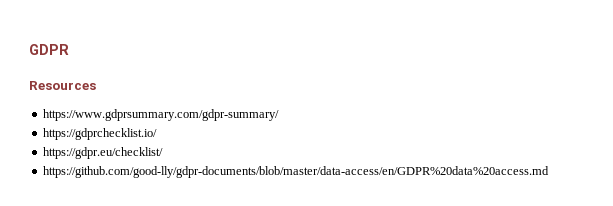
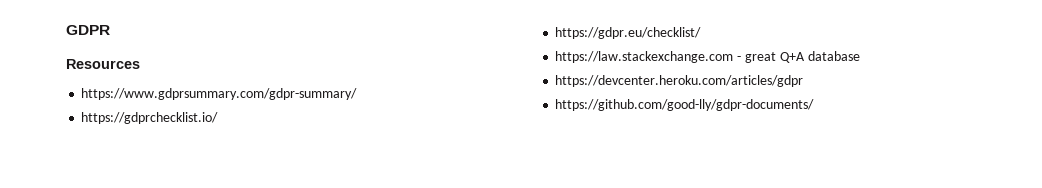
- https://github.com/good-lly/gdpr-documents/blob/master/data-access/en/GDPR%20data%20access.md
+ https://law.stackexchange.com - great Q+A database
+ https://devcenter.heroku.com/articles/gdpr
+ https://github.com/good-lly/gdpr-documents/

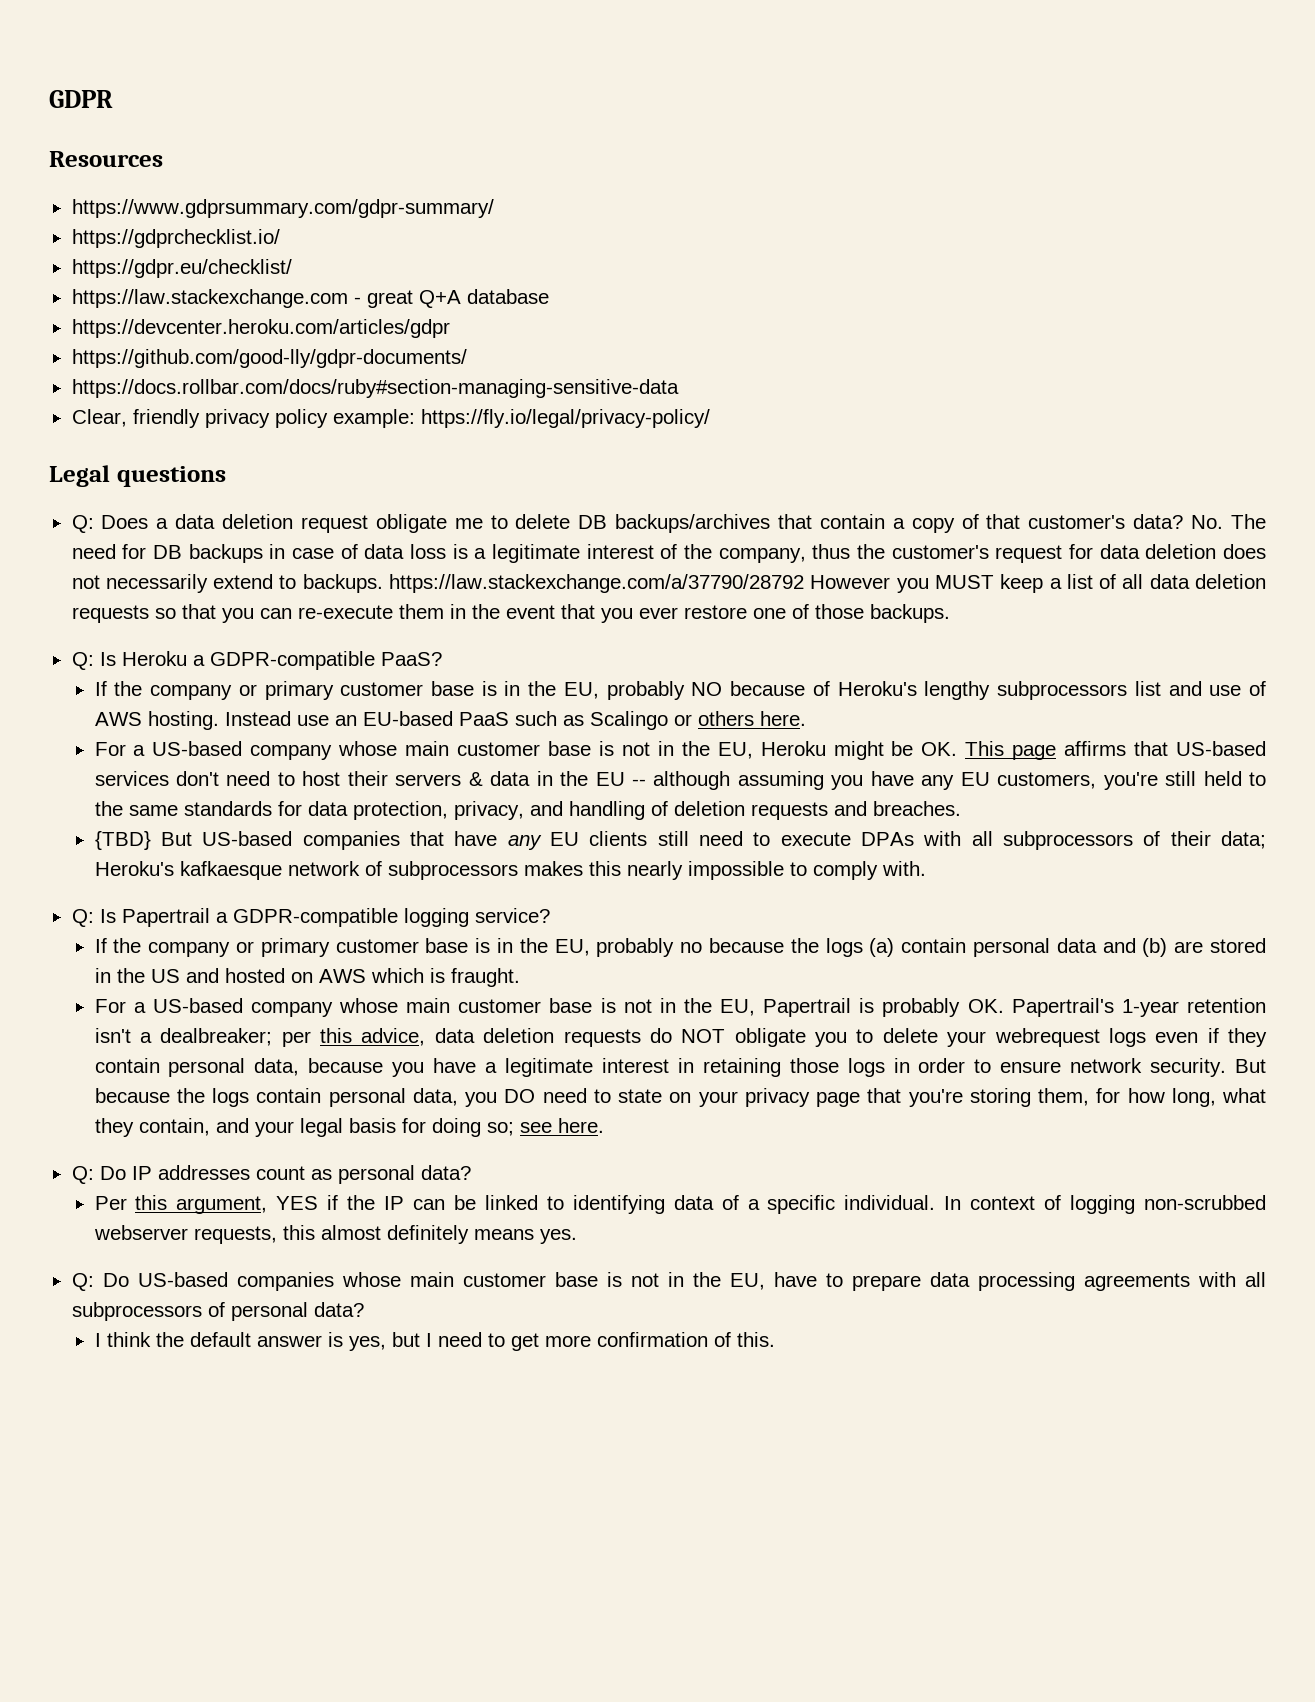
+ https://docs.rollbar.com/docs/ruby#section-managing-sensitive-data
+ Clear, friendly privacy policy example: https://fly.io/legal/privacy-policy/
+ Legal questions
+ Q: Does a data deletion request obligate me to delete DB backups/archives that contain a copy of that customer's data? No. The need for DB backups in case of data loss is a legitimate interest of the company, thus the customer's request for data deletion does not necessarily extend to backups. https://law.stackexchange.com/a/37790/28792 However you MUST keep a list of all data deletion requests so that you can re-execute them in the event that you ever restore one of those backups.
+ Q: Is Heroku a GDPR-compatible PaaS?
+ If the company or primary customer base is in the EU, probably NO because of Heroku's lengthy subprocessors list and use of AWS hosting. Instead use an EU-based PaaS such as Scalingo or others here.
+ For a US-based company whose main customer base is not in the EU, Heroku might be OK. This page affirms that US-based services don't need to host their servers & data in the EU -- although assuming you have any EU customers, you're still held to the same standards for data protection, privacy, and handling of deletion requests and breaches.
+ {TBD} But US-based companies that have any EU clients still need to execute DPAs with all subprocessors of their data; Heroku's kafkaesque network of subprocessors makes this nearly impossible to comply with.
+ Q: Is Papertrail a GDPR-compatible logging service?
+ If the company or primary customer base is in the EU, probably no because the logs (a) contain personal data and (b) are stored in the US and hosted on AWS which is fraught.
+ For a US-based company whose main customer base is not in the EU, Papertrail is probably OK. Papertrail's 1-year retention isn't a dealbreaker; per this advice, data deletion requests do NOT obligate you to delete your webrequest logs even if they contain personal data, because you have a legitimate interest in retaining those logs in order to ensure network security. But because the logs contain personal data, you DO need to state on your privacy page that you're storing them, for how long, what they contain, and your legal basis for doing so; see here.
+ Q: Do IP addresses count as personal data?
+ Per this argument, YES if the IP can be linked to identifying data of a specific individual. In context of logging non-scrubbed webserver requests, this almost definitely means yes.
+ Q: Do US-based companies whose main customer base is not in the EU, have to prepare data processing agreements with all subprocessors of personal data?
+ I think the default answer is yes, but I need to get more confirmation of this.

